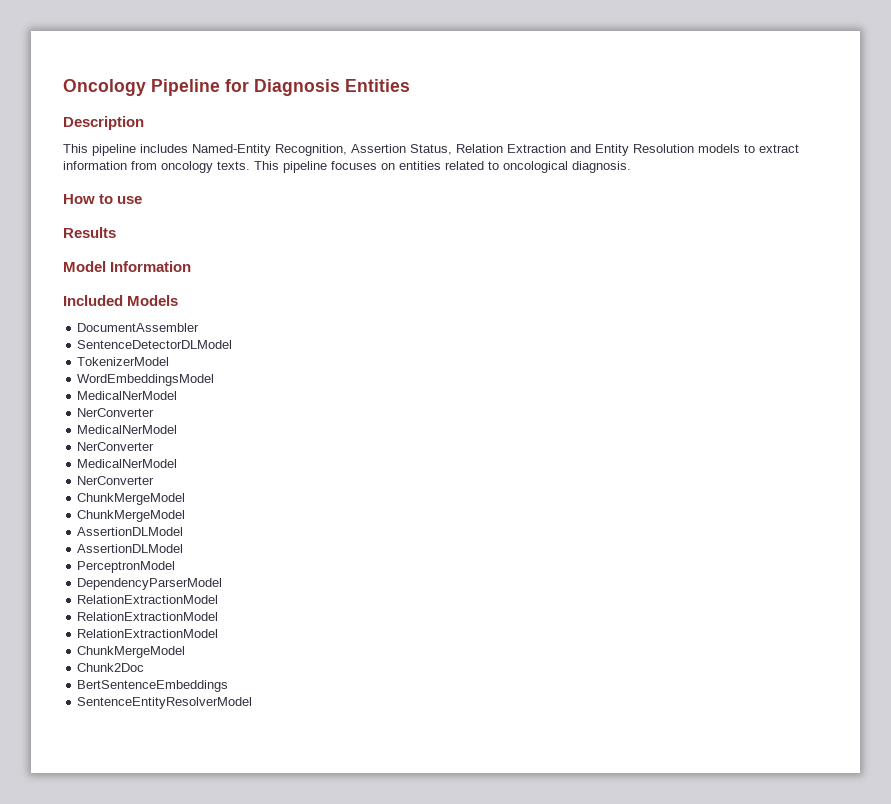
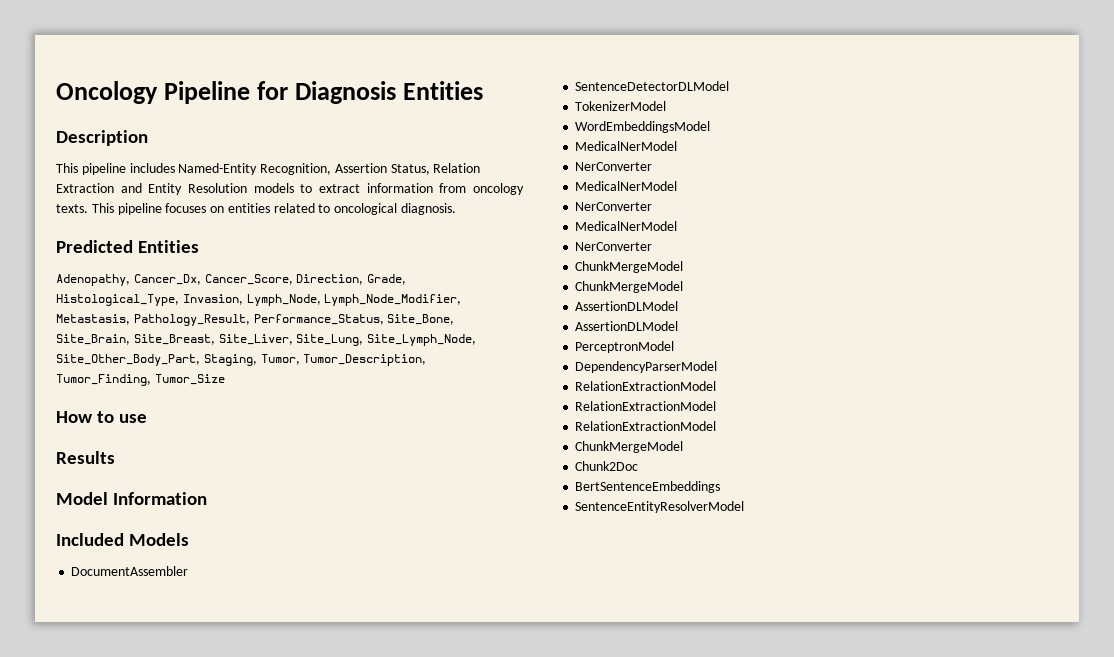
+ Predicted Entities
+ Adenopathy, Cancer_Dx, Cancer_Score, Direction, Grade, Histological_Type, Invasion, Lymph_Node, Lymph_Node_Modifier, Metastasis, Pathology_Result, Performance_Status, Site_Bone, Site_Brain, Site_Breast, Site_Liver, Site_Lung, Site_Lymph_Node, Site_Other_Body_Part, Staging, Tumor, Tumor_Description, Tumor_Finding, Tumor_Size

